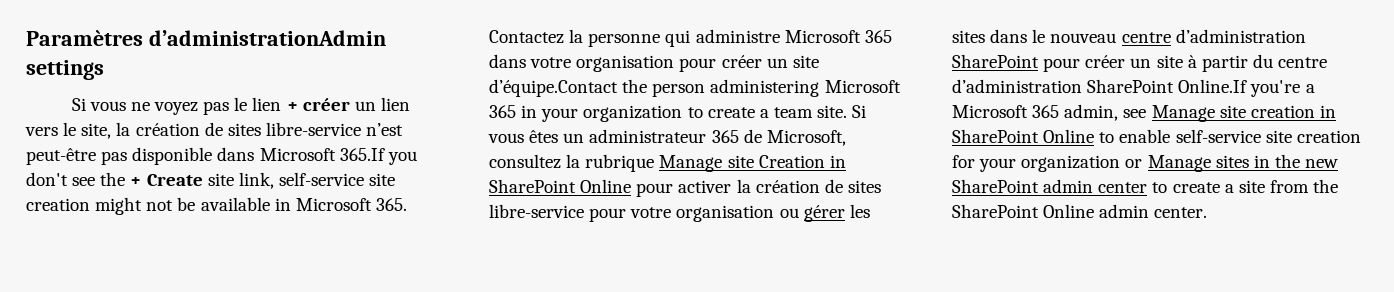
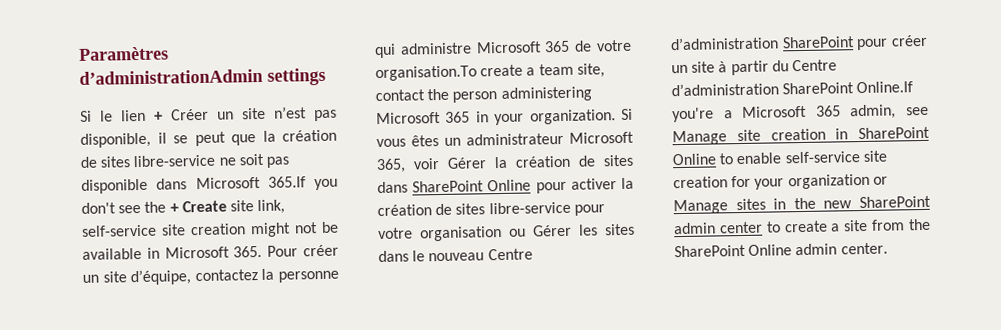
- Si vous ne voyez pas le lien + créer un lien vers le site, la création de sites libre-service n’est peut-être pas disponible dans Microsoft 365.If you don't see the + Create site link, self-service site creation might not be available in Microsoft 365. Contactez la personne qui administre Microsoft 365 dans votre organisation pour créer un site d’équipe.Contact the person administering Microsoft 365 in your organization to create a team site.
+ Si le lien + Créer un site n’est pas disponible, il se peut que la création de sites libre-service ne soit pas disponible dans Microsoft 365.If you don't see the + Create site link, self-service site creation might not be available in Microsoft 365. Pour créer un site d’équipe, contactez la personne qui administre Microsoft 365 de votre organisation.To create a team site, contact the person administering Microsoft 365 in your organization.
- Si vous êtes un administrateur 365 de Microsoft, consultez la rubrique Manage site Creation in SharePoint Online pour activer la création de sites libre-service pour votre organisation ou gérer les sites dans le nouveau centre d’administration SharePoint pour créer un site à partir du centre d’administration SharePoint Online.If you're a Microsoft 365 admin, see Manage site creation in SharePoint Online to enable self-service site creation for your organization or Manage sites in the new SharePoint admin center to create a site from the SharePoint Online admin center.
+ Si vous êtes un administrateur Microsoft 365, voir Gérer la création de sites dans SharePoint Online pour activer la création de sites libre-service pour votre organisation ou Gérer les sites dans le nouveau Centre d’administration SharePoint pour créer un site à partir du Centre d’administration SharePoint Online.If you're a Microsoft 365 admin, see Manage site creation in SharePoint Online to enable self-service site creation for your organization or Manage sites in the new SharePoint admin center to create a site from the SharePoint Online admin center.

